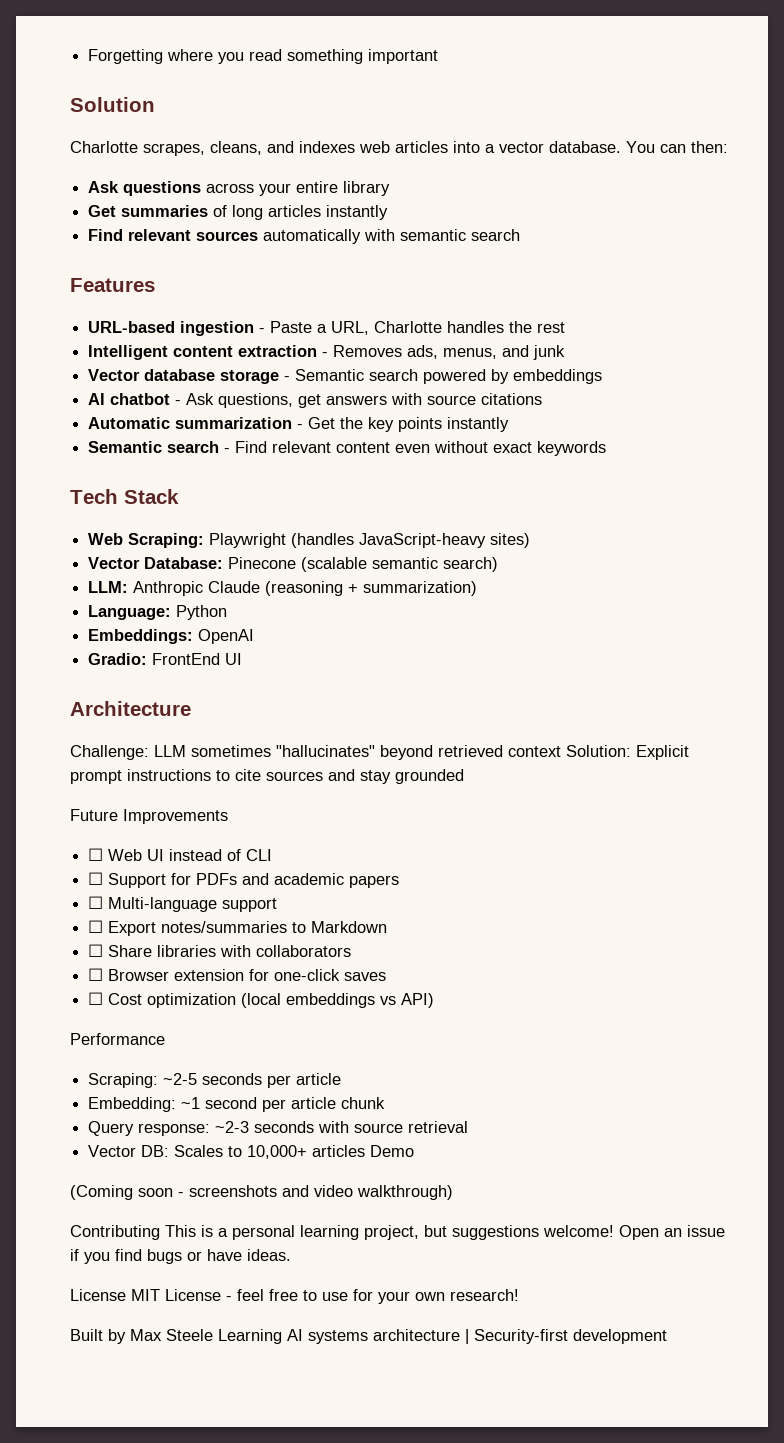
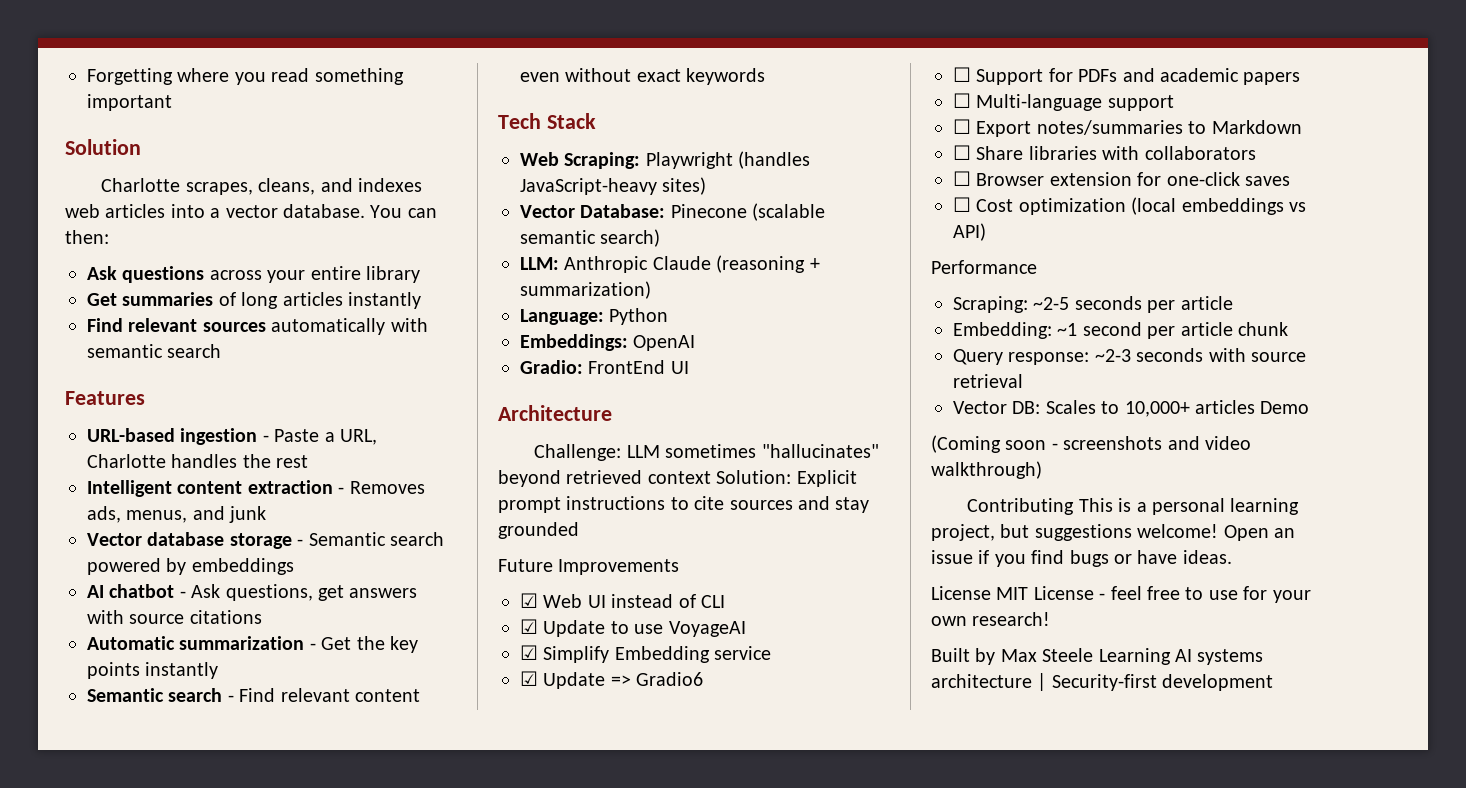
- ☐ Web UI instead of CLI
+ ☑ Web UI instead of CLI
+ ☑ Update to use VoyageAI
+ ☑ Simplify Embedding service
+ ☑ Update => Gradio6

